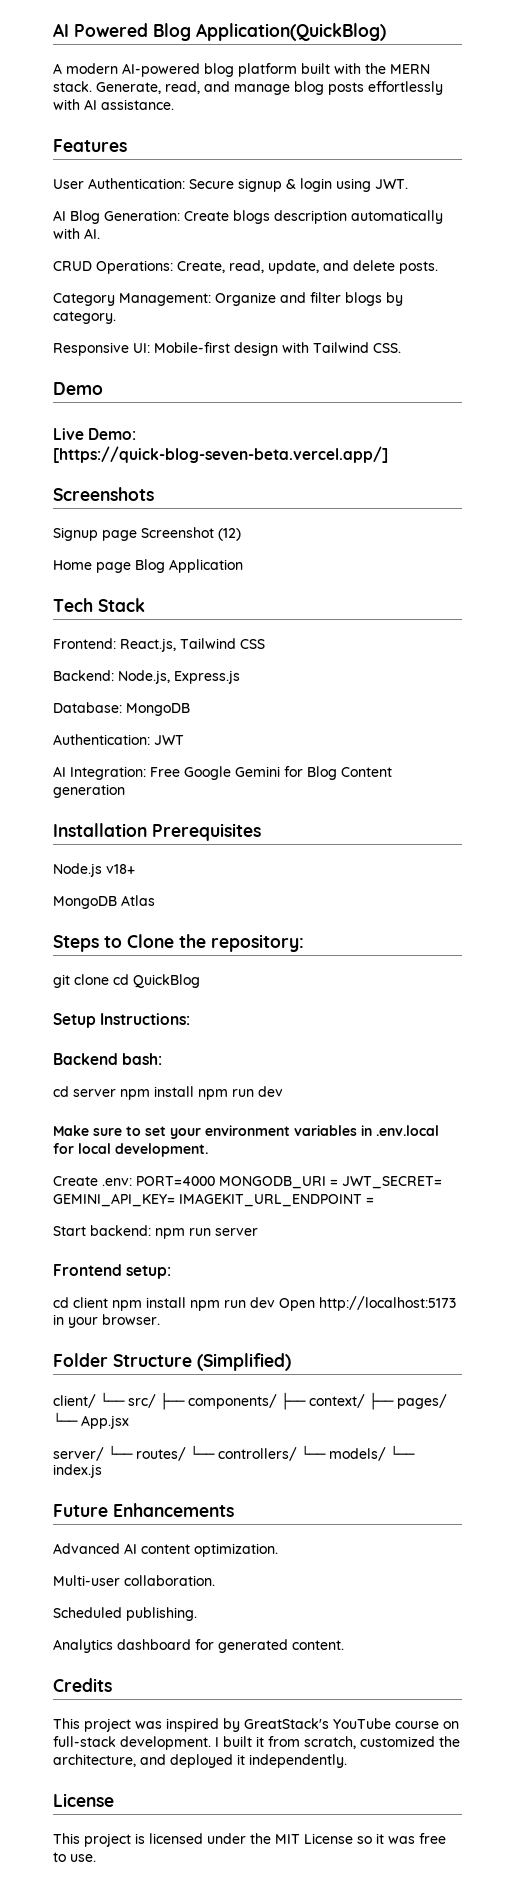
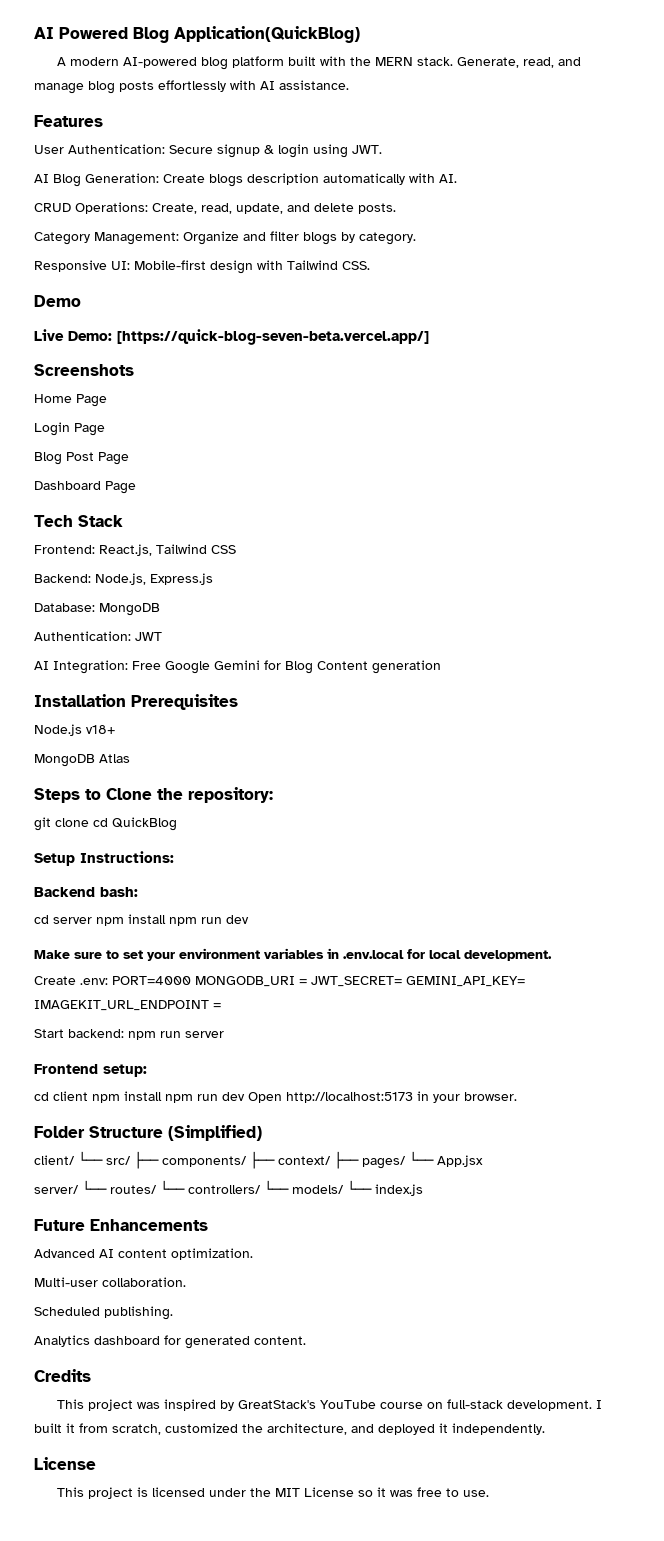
- Signup page Screenshot (12)
- Home page Blog Application
+ Home Page
+ Login Page
+ Blog Post Page
+ Dashboard Page

